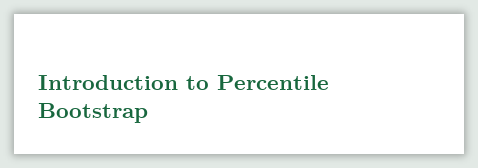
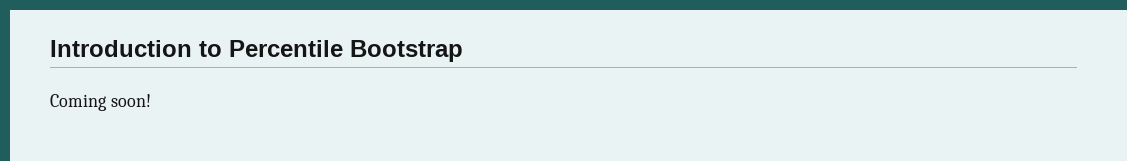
+ Coming soon!

